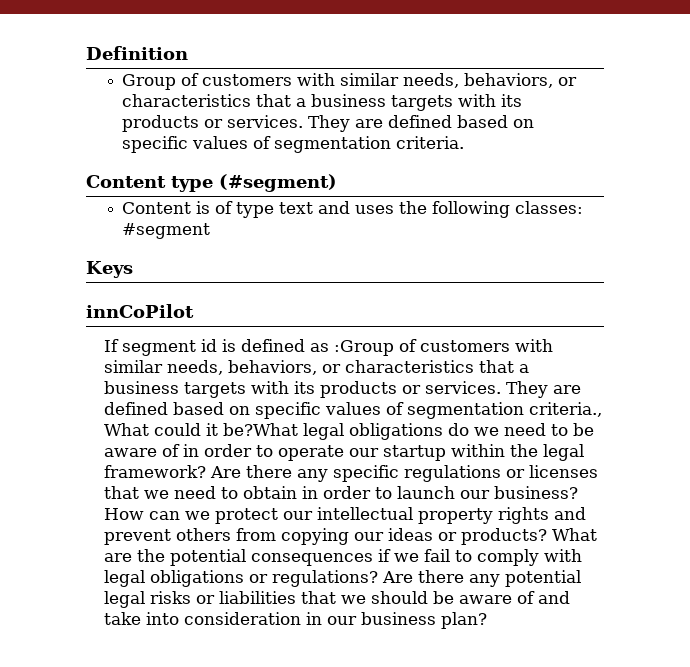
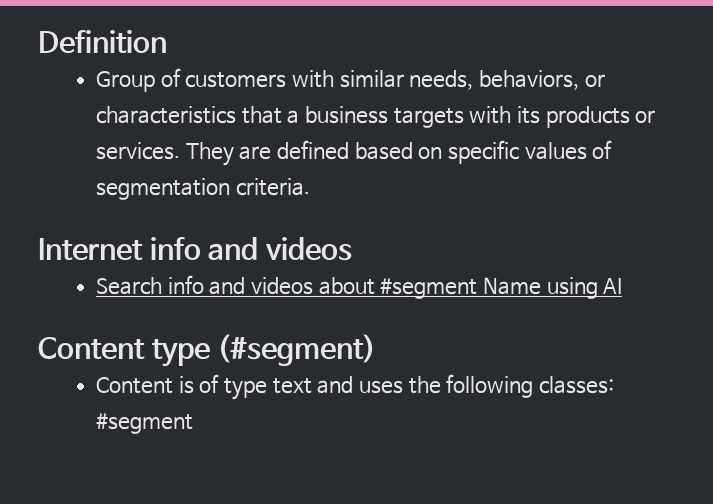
+ Internet info and videos
+ Search info and videos about #segment Name using AI
- Keys
- innCoPilot
- If segment id is defined as :Group of customers with similar needs, behaviors, or characteristics that a business targets with its products or services. They are defined based on specific values of segmentation criteria., What could it be?What legal obligations do we need to be aware of in order to operate our startup within the legal framework? Are there any specific regulations or licenses that we need to obtain in order to launch our business? How can we protect our intellectual property rights and prevent others from copying our ideas or products? What are the potential consequences if we fail to comply with legal obligations or regulations? Are there any potential legal risks or liabilities that we should be aware of and take into consideration in our business plan?

